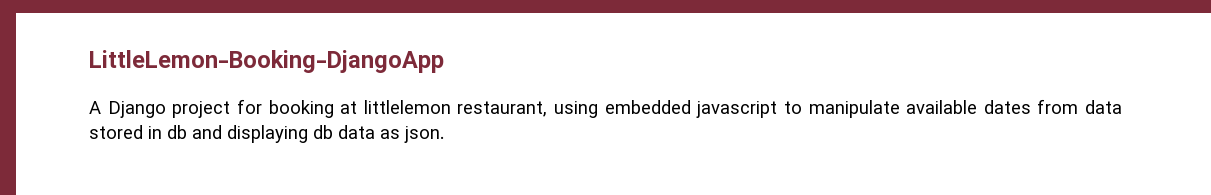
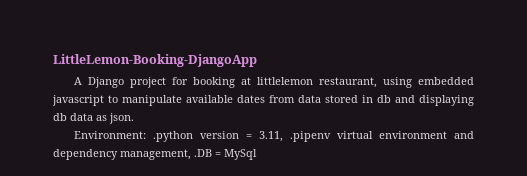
+ Environment: .python version = 3.11, .pipenv virtual environment and dependency management, .DB = MySql

